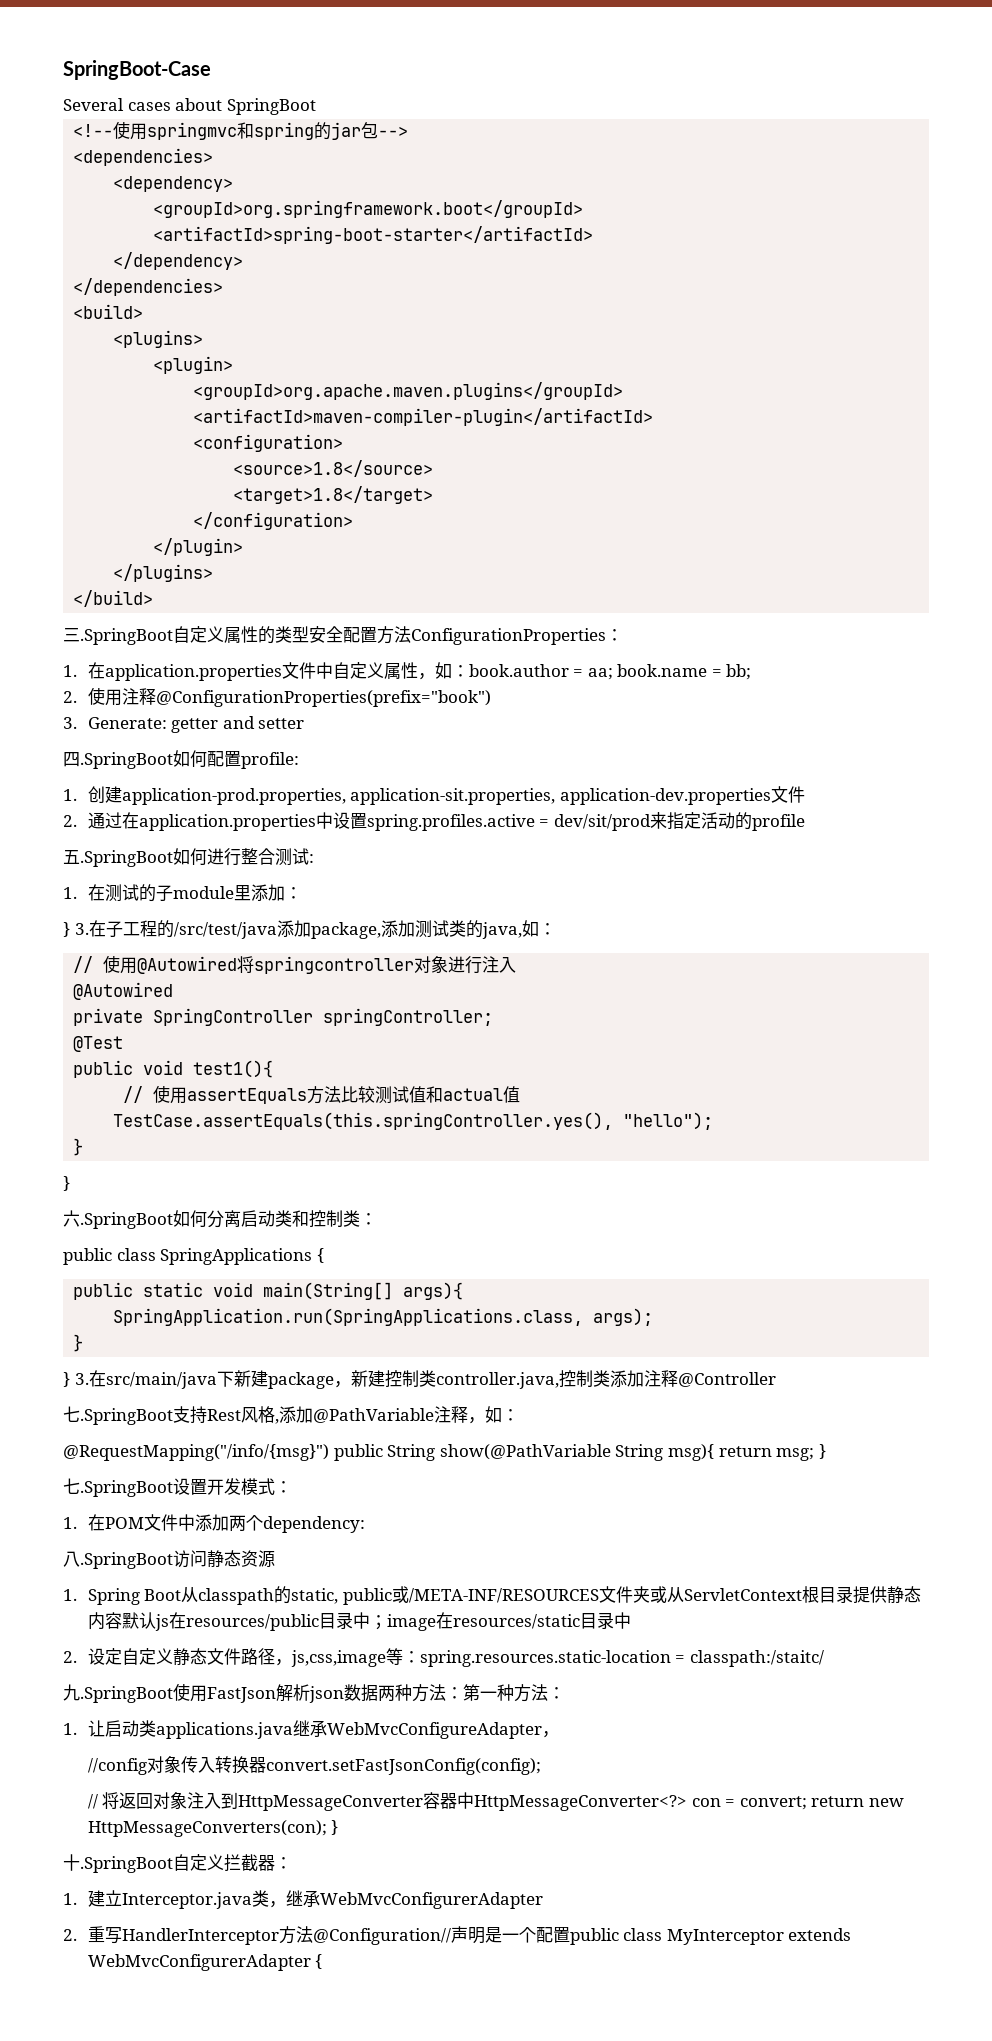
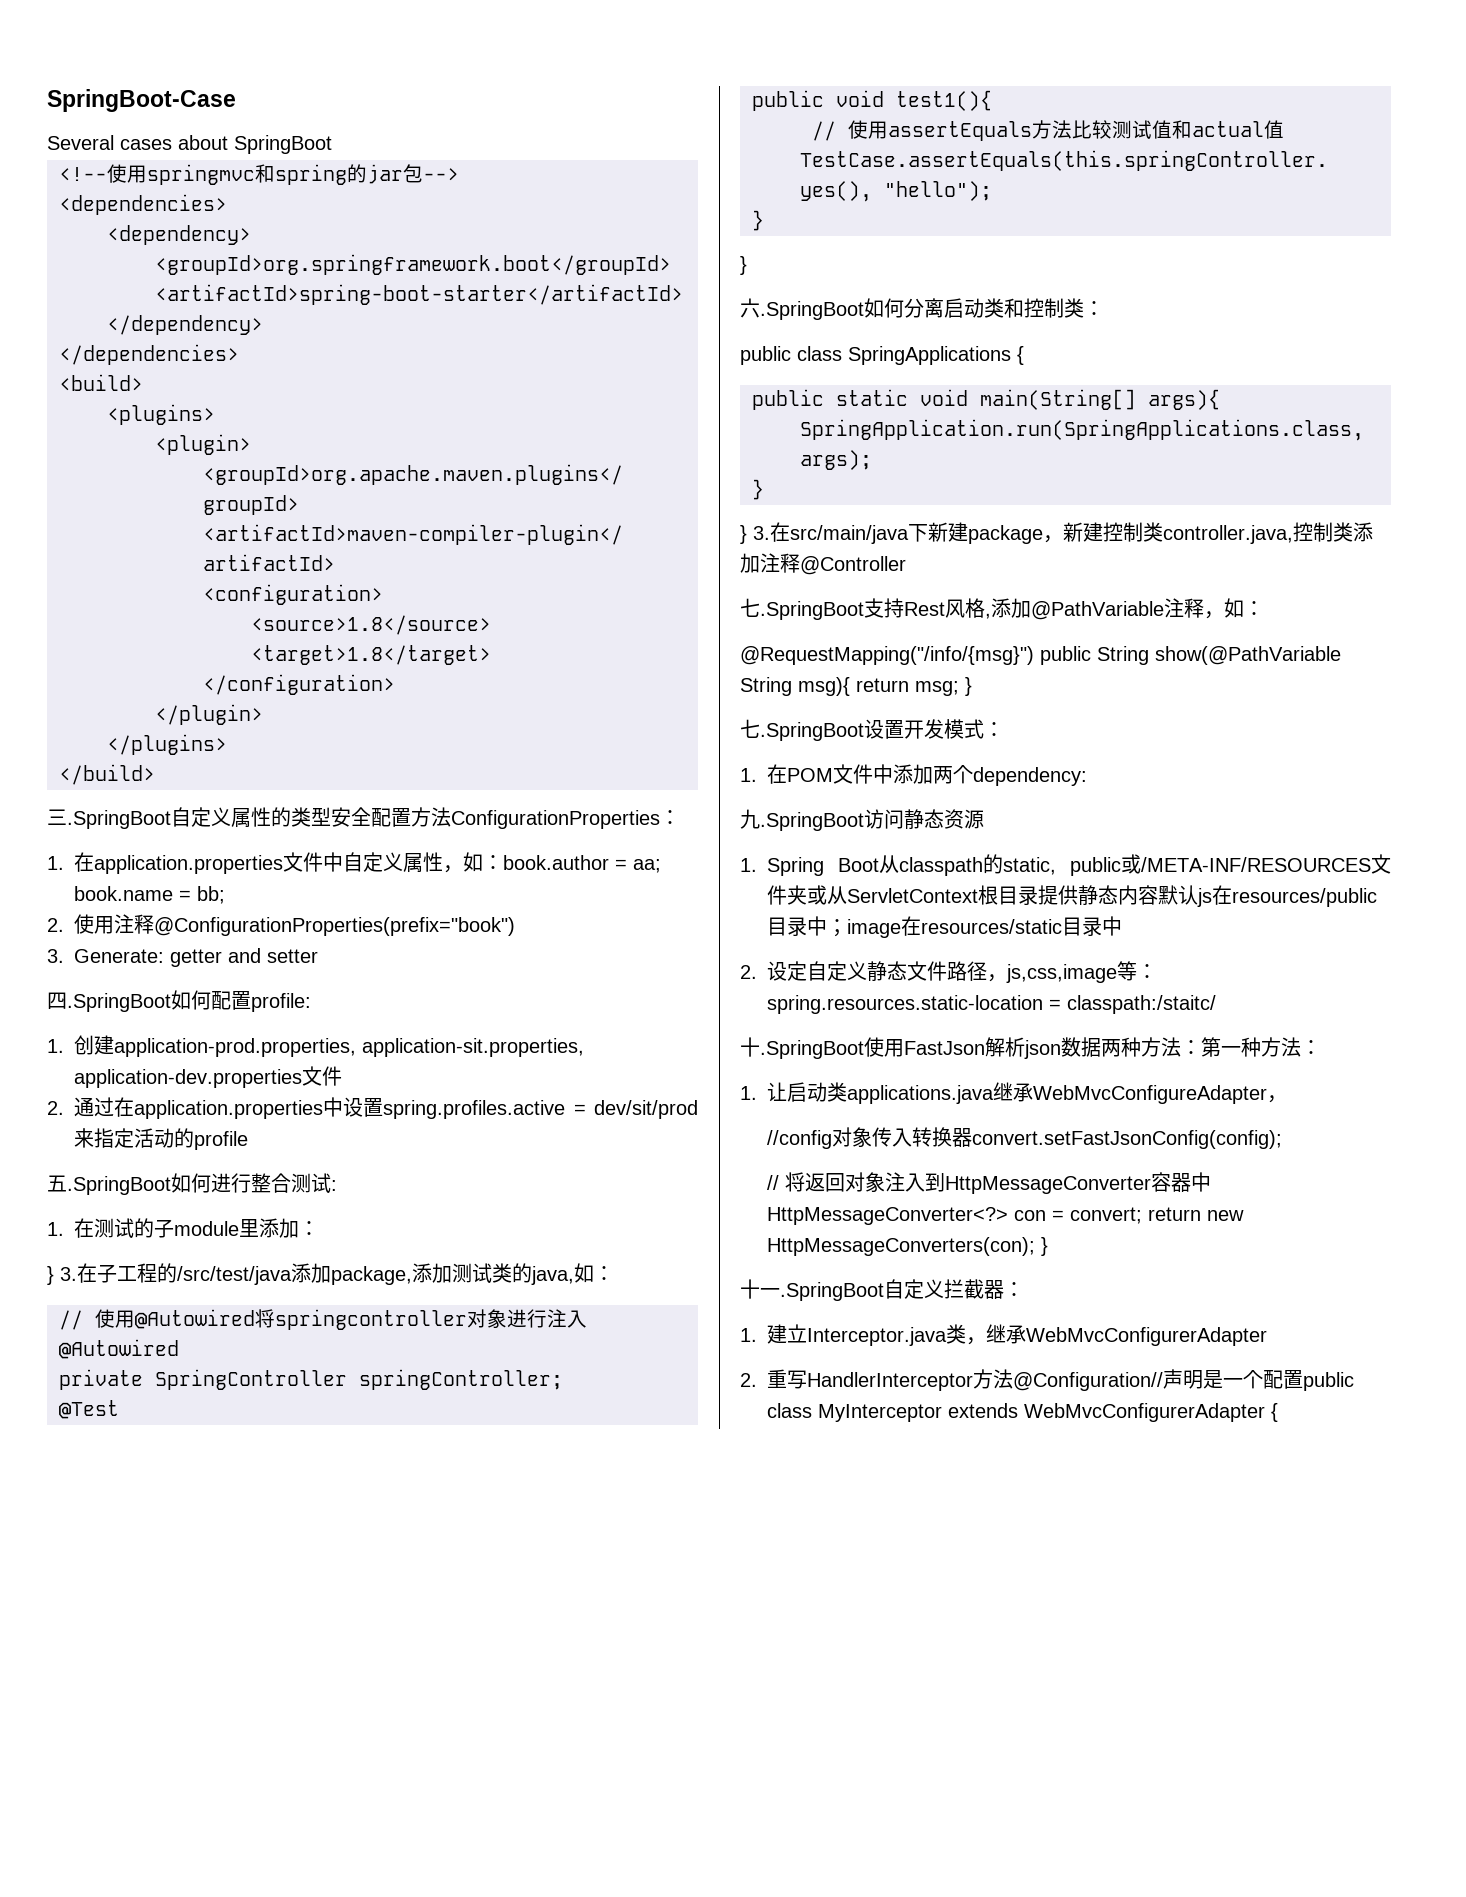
- 八.SpringBoot访问静态资源
+ 九.SpringBoot访问静态资源
- 九.SpringBoot使用FastJson解析json数据两种方法：第一种方法：
+ 十.SpringBoot使用FastJson解析json数据两种方法：第一种方法：
- 十.SpringBoot自定义拦截器：
+ 十一.SpringBoot自定义拦截器：

